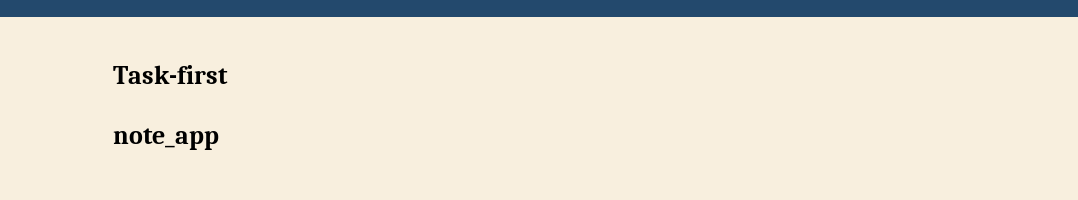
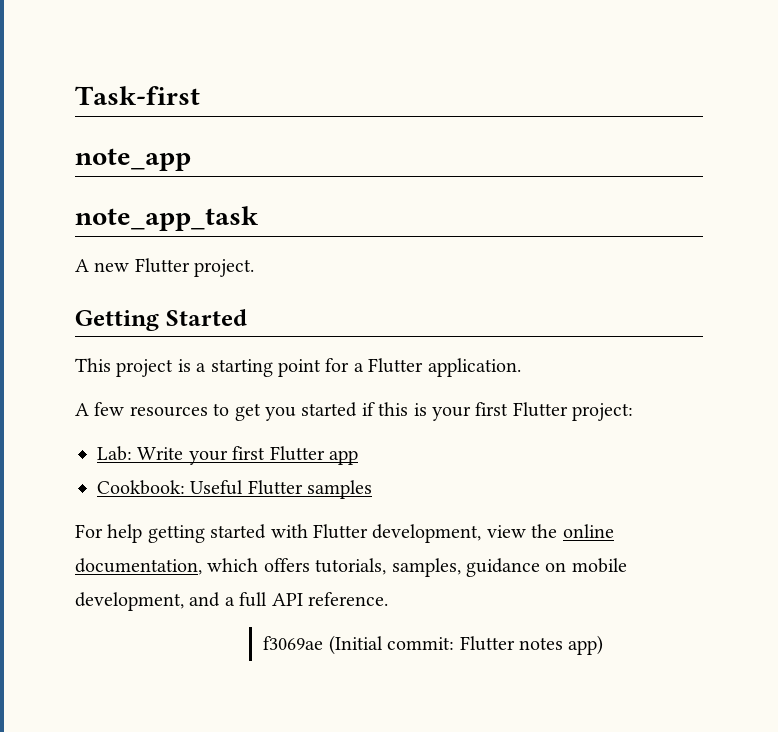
+ note_app_task
+ A new Flutter project.
+ Getting Started
+ This project is a starting point for a Flutter application.
+ A few resources to get you started if this is your first Flutter project:
+ Lab: Write your first Flutter app
+ Cookbook: Useful Flutter samples
+ For help getting started with Flutter development, view the online documentation, which offers tutorials, samples, guidance on mobile development, and a full API reference.
+ f3069ae (Initial commit: Flutter notes app)

